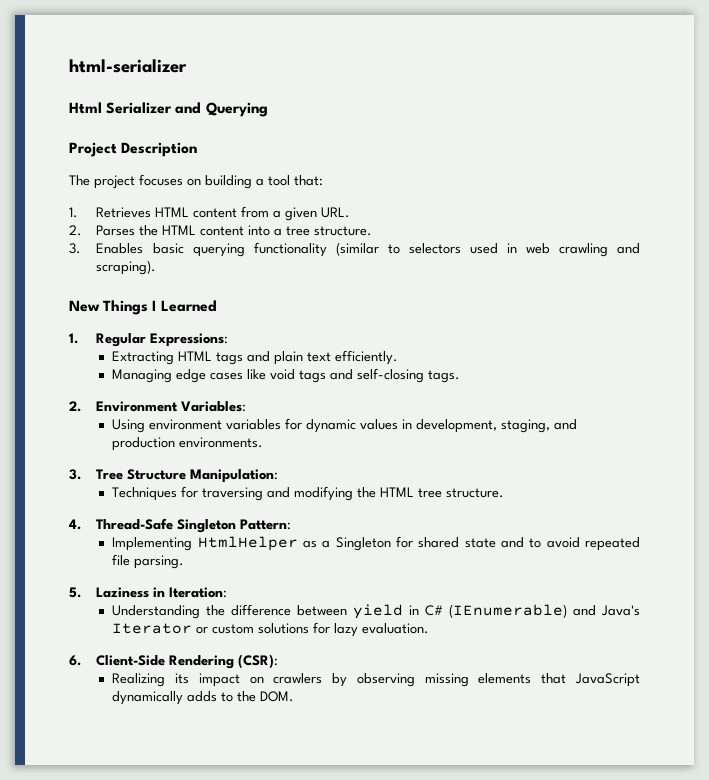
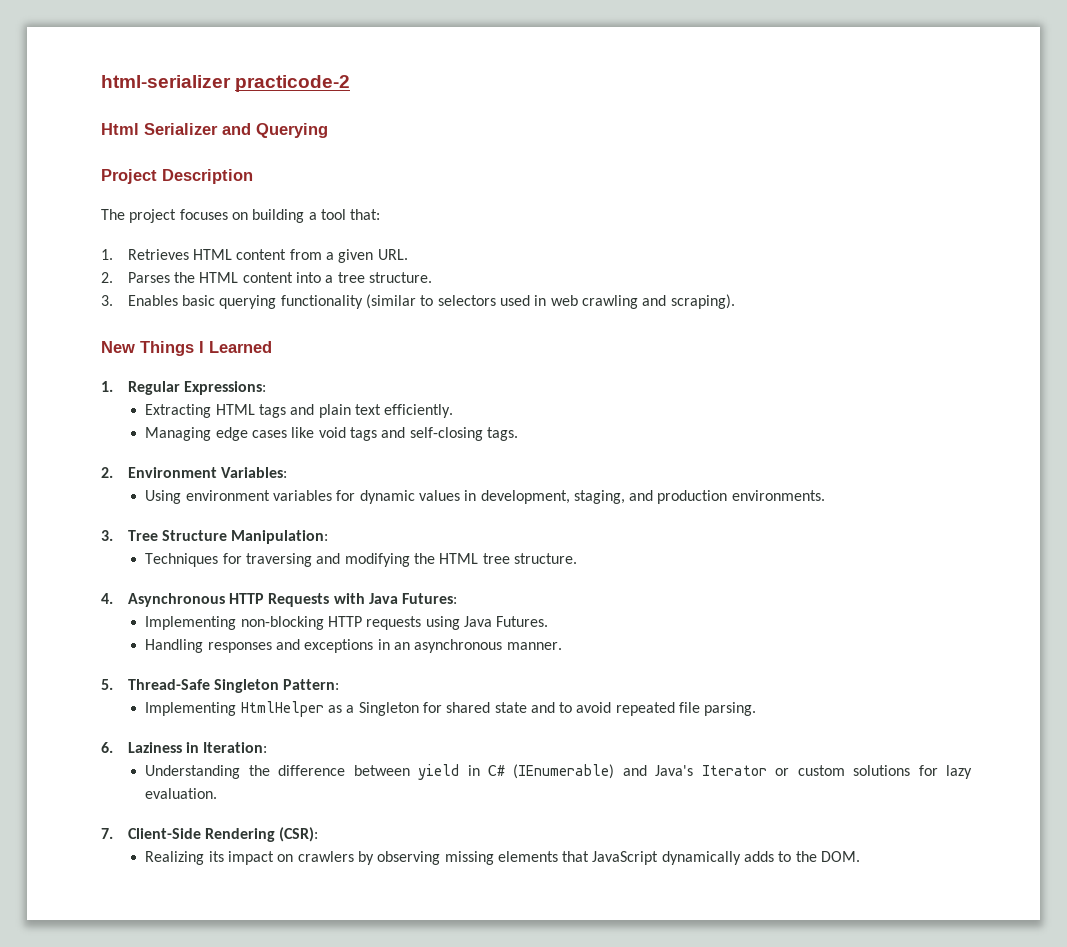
- html-serializer
+ html-serializer practicode-2
- 4. Thread-Safe Singleton Pattern:
+ 4. Asynchronous HTTP Requests with Java Futures:
+ Implementing non-blocking HTTP requests using Java Futures.
+ Handling responses and exceptions in an asynchronous manner.
+ 5. Thread-Safe Singleton Pattern:
- 5. Laziness in Iteration:
+ 6. Laziness in Iteration:
- 6. Client-Side Rendering (CSR):
+ 7. Client-Side Rendering (CSR):

